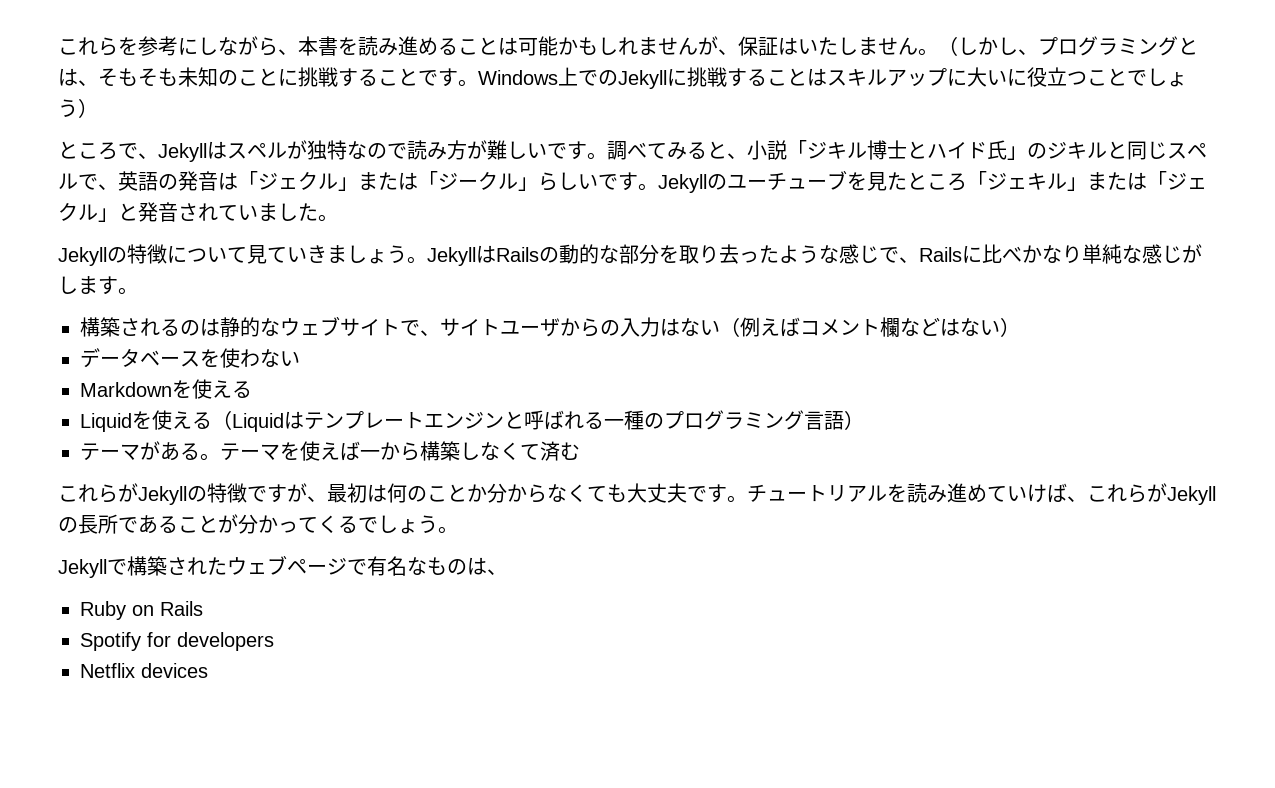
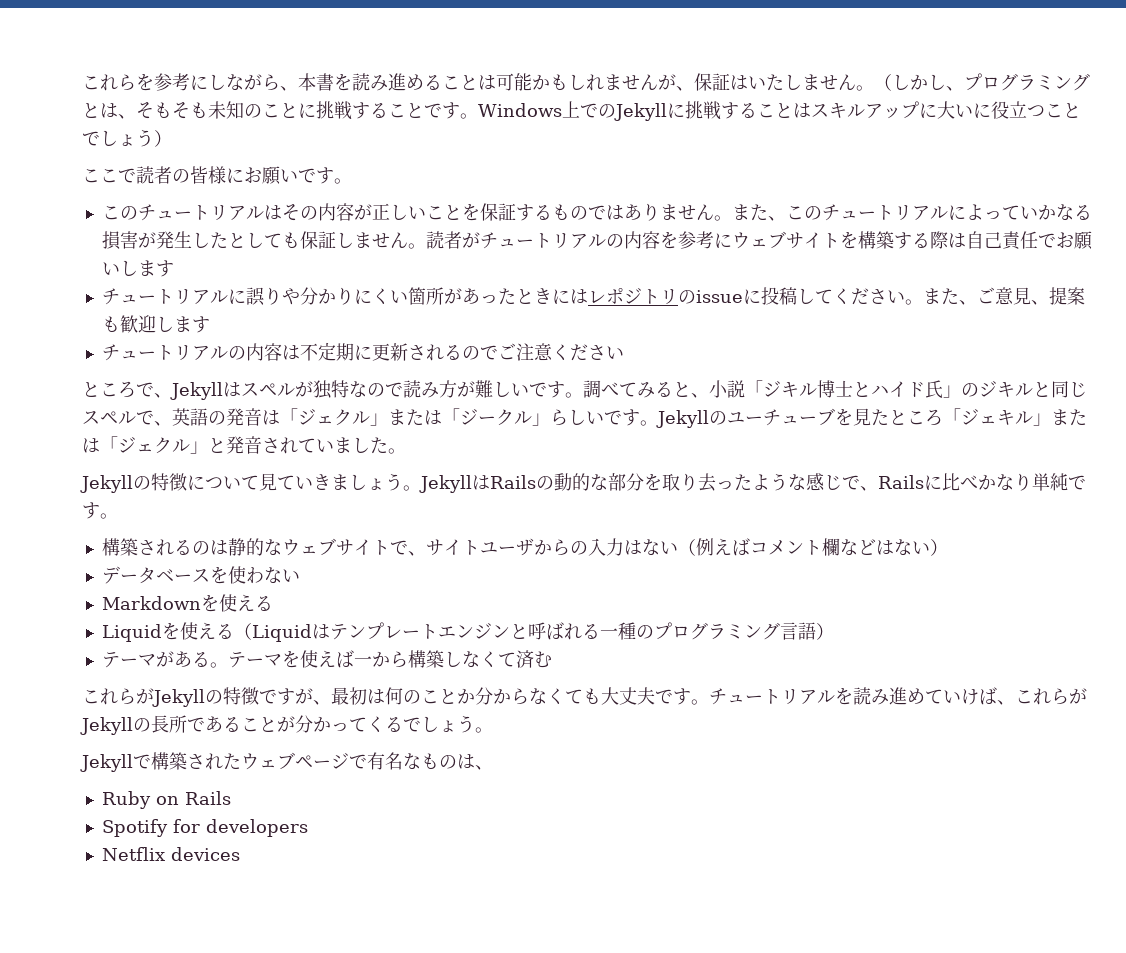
+ ここで読者の皆様にお願いです。
+ このチュートリアルはその内容が正しいことを保証するものではありません。また、このチュートリアルによっていかなる損害が発生したとしても保証しません。読者がチュートリアルの内容を参考にウェブサイトを構築する際は自己責任でお願いします
+ チュートリアルに誤りや分かりにくい箇所があったときにはレポジトリのissueに投稿してください。また、ご意見、提案も歓迎します
+ チュートリアルの内容は不定期に更新されるのでご注意ください
- JekyllはRailsの動的な部分を取り去ったような感じで、Railsに比べかなり単純な感じがします。
+ JekyllはRailsの動的な部分を取り去ったような感じで、Railsに比べかなり単純です。

